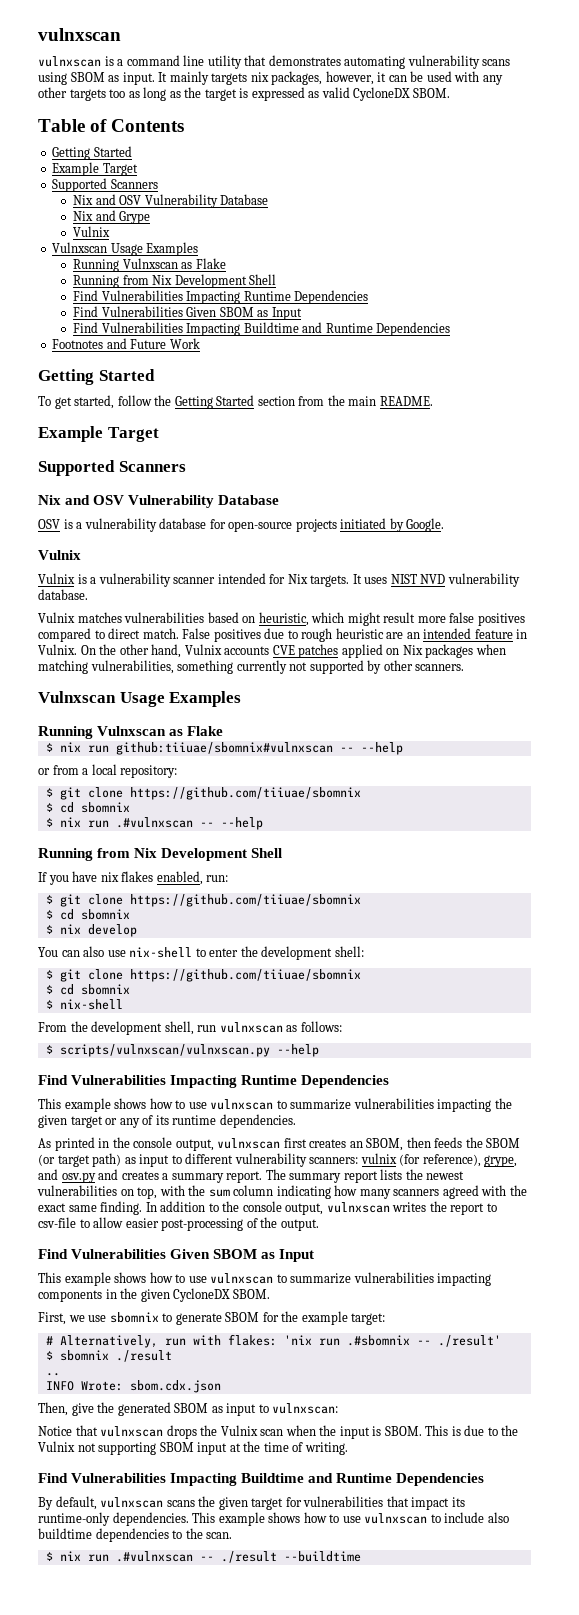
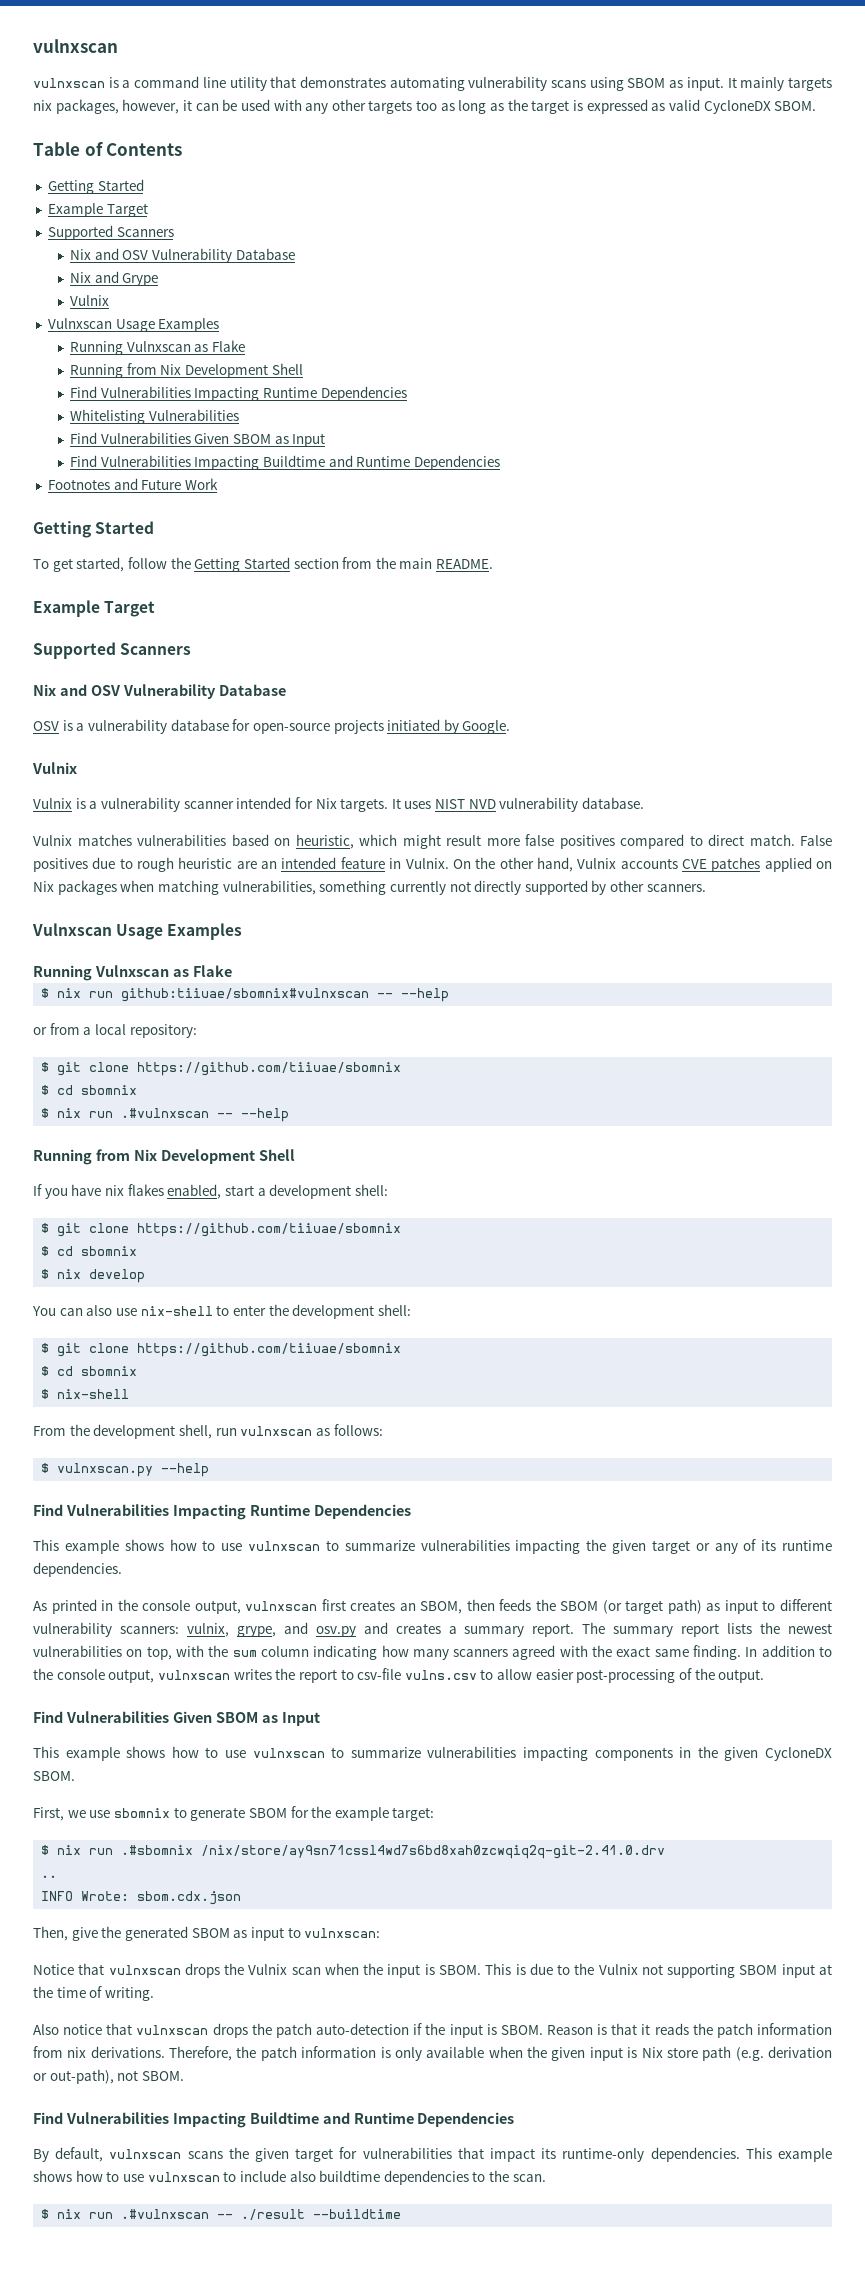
+ Whitelisting Vulnerabilities
- On the other hand, Vulnix accounts CVE patches applied on Nix packages when matching vulnerabilities, something currently not supported by other scanners.
+ On the other hand, Vulnix accounts CVE patches applied on Nix packages when matching vulnerabilities, something currently not directly supported by other scanners.
- If you have nix flakes enabled, run:
+ If you have nix flakes enabled, start a development shell:
- $ scripts/vulnxscan/vulnxscan.py --help
+ $ vulnxscan.py --help
- As printed in the console output, vulnxscan first creates an SBOM, then feeds the SBOM (or target path) as input to different vulnerability scanners: vulnix (for reference), grype, and osv.py and creates a summary report.
+ As printed in the console output, vulnxscan first creates an SBOM, then feeds the SBOM (or target path) as input to different vulnerability scanners: vulnix, grype, and osv.py and creates a summary report.
- In addition to the console output, vulnxscan writes the report to csv-file to allow easier post-processing of the output.
+ In addition to the console output, vulnxscan writes the report to csv-file vulns.csv to allow easier post-processing of the output.
- # Alternatively, run with flakes: 'nix run .#sbomnix -- ./result'
- $ sbomnix ./result
+ $ nix run .#sbomnix /nix/store/ay9sn71cssl4wd7s6bd8xah0zcwqiq2q-git-2.41.0.drv
+ Also notice that vulnxscan drops the patch auto-detection if the input is SBOM. Reason is that it reads the patch information from nix derivations. Therefore, the patch information is only available when the given input is Nix store path (e.g. derivation or out-path), not SBOM.

